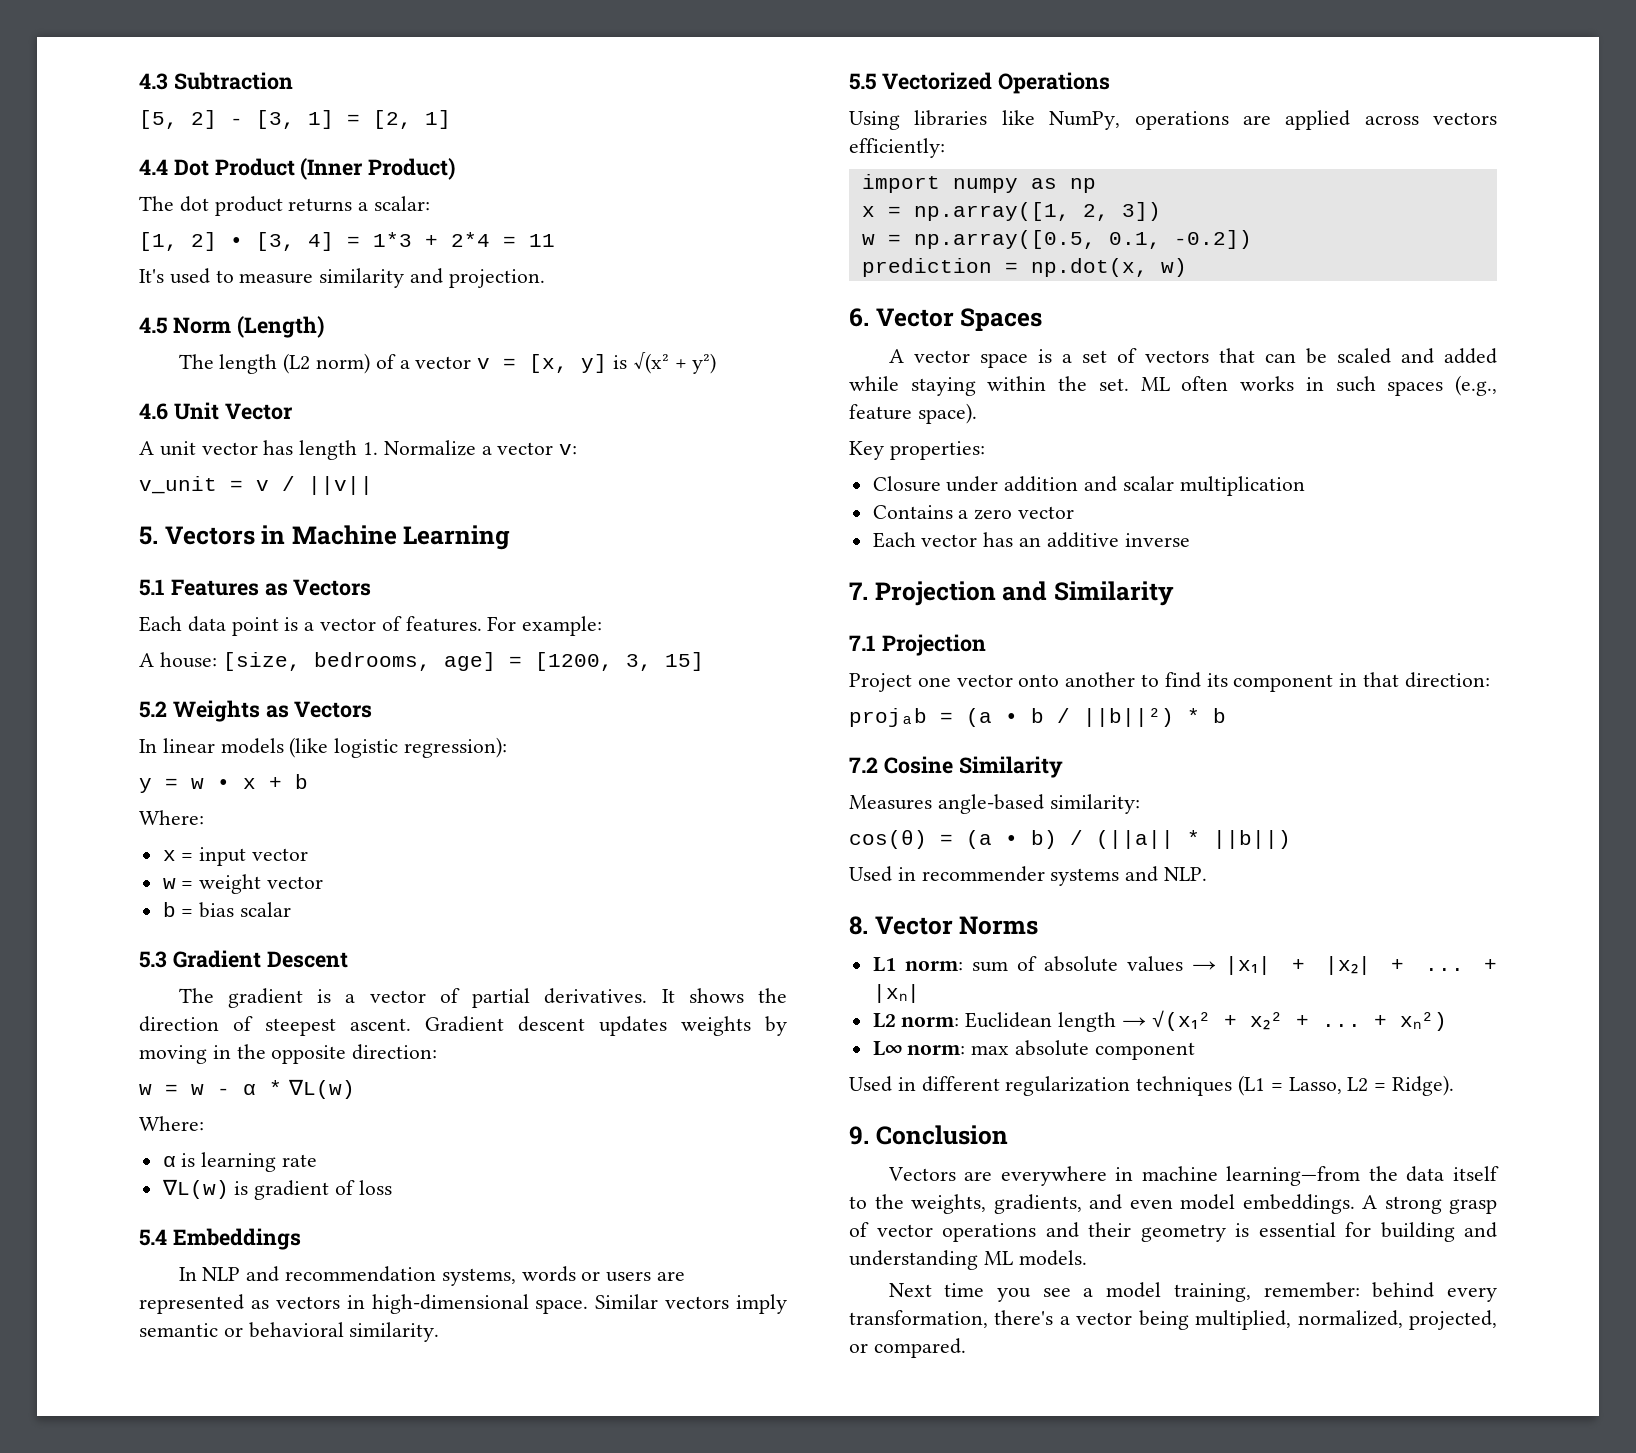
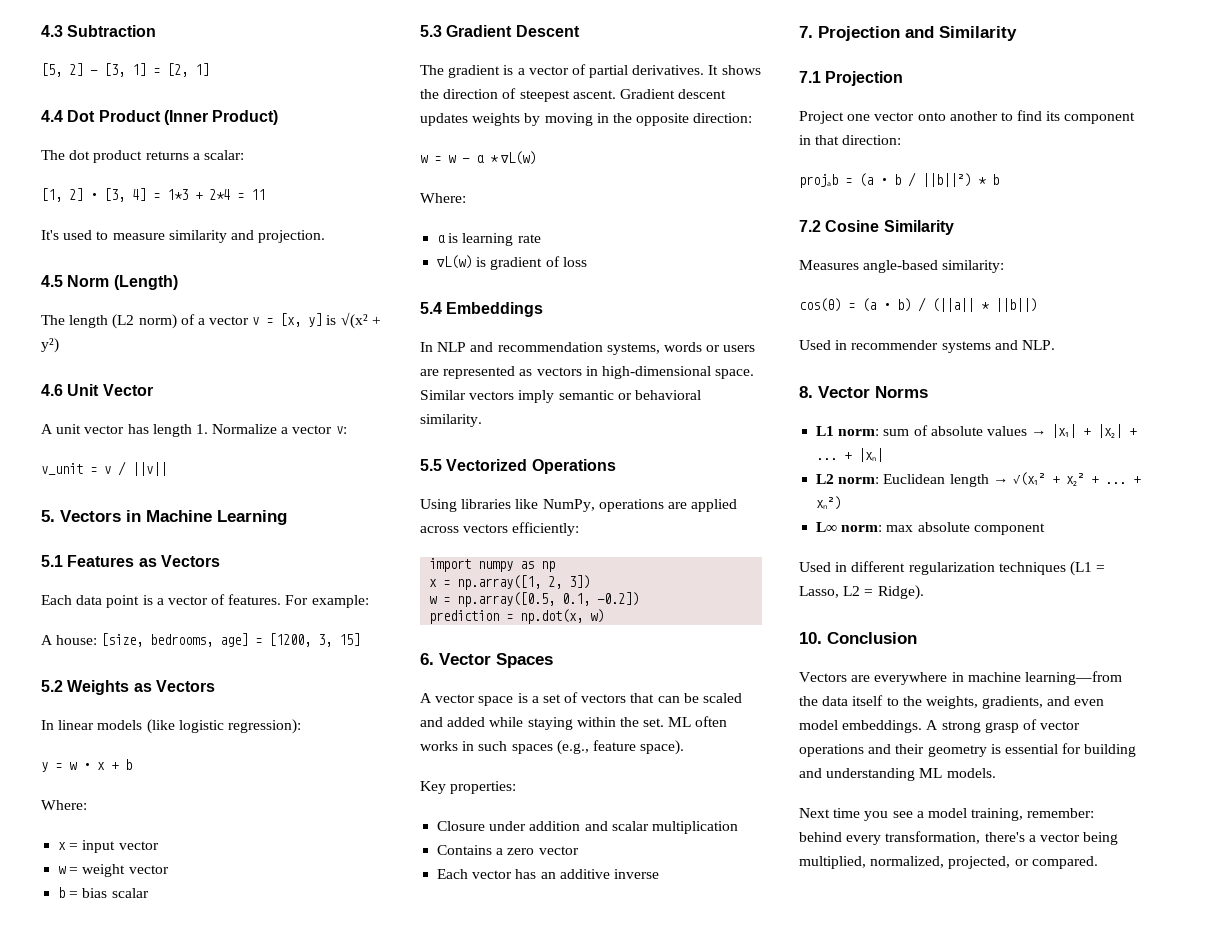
- 9. Conclusion
+ 10. Conclusion

